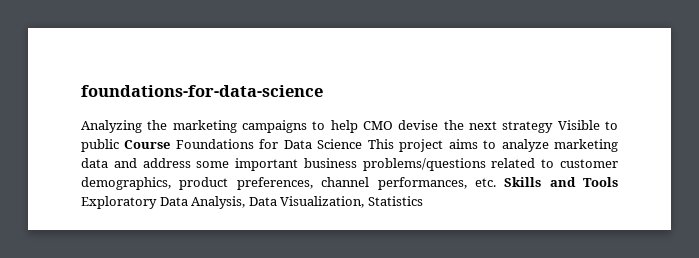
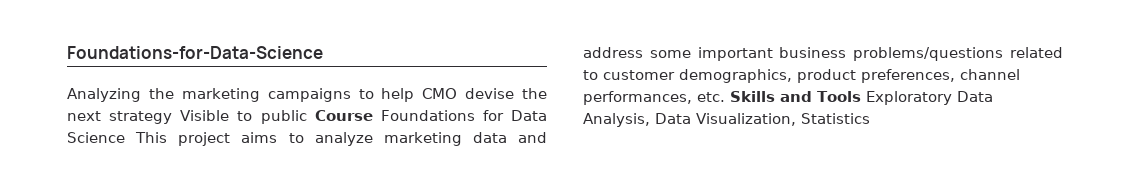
- foundations-for-data-science
+ Foundations-for-Data-Science

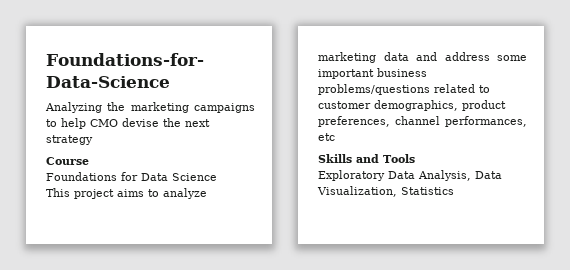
- Analyzing the marketing campaigns to help CMO devise the next strategy Visible to public Course Foundations for Data Science This project aims to analyze marketing data and address some important business problems/questions related to customer demographics, product preferences, channel performances, etc. Skills and Tools Exploratory Data Analysis, Data Visualization, Statistics
+ Analyzing the marketing campaigns to help CMO devise the next strategy
+ Course
+ Foundations for Data Science
+ This project aims to analyze marketing data and address some important business problems/questions related to customer demographics, product preferences, channel performances, etc
+ Skills and Tools
+ Exploratory Data Analysis, Data Visualization, Statistics

